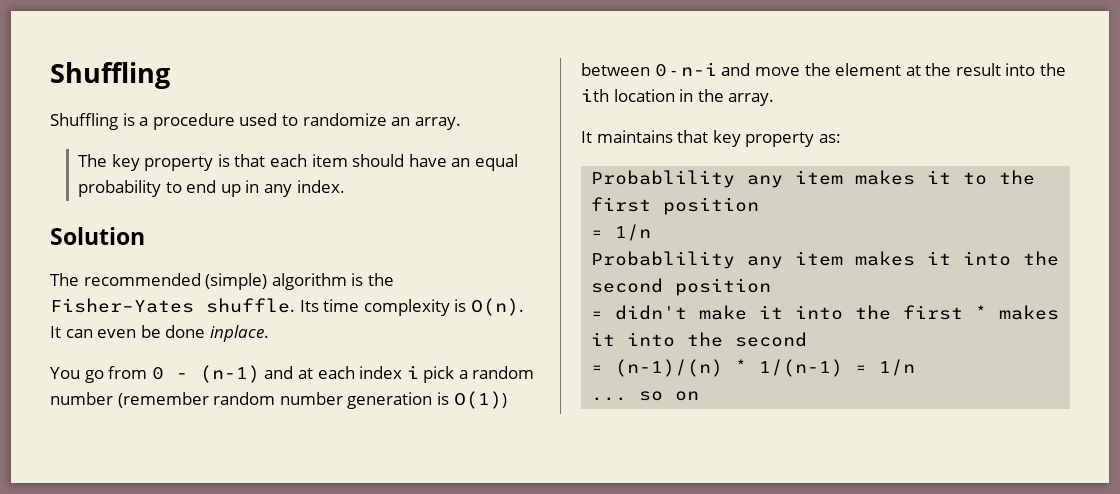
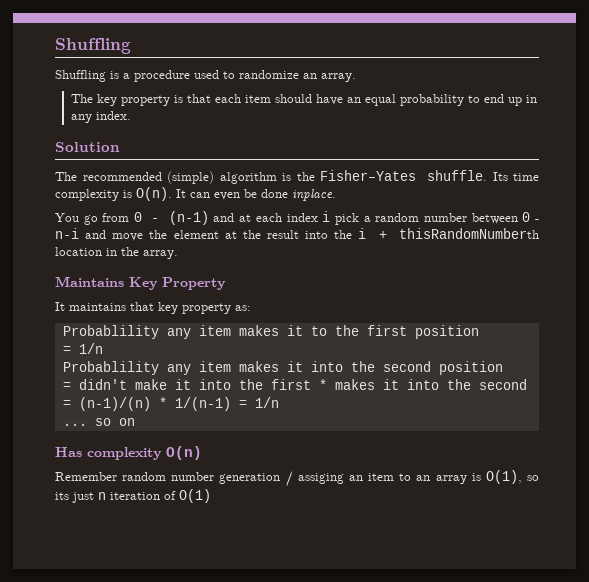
- You go from 0 - (n-1) and at each index i pick a random number (remember random number generation is O(1)) between 0 - n-i and move the element at the result into the ith location in the array.
+ You go from 0 - (n-1) and at each index i pick a random number between 0 - n-i and move the element at the result into the i + thisRandomNumberth location in the array.
+ Maintains Key Property
+ Has complexity O(n)
+ Remember random number generation / assiging an item to an array is O(1), so its just n iteration of O(1)

